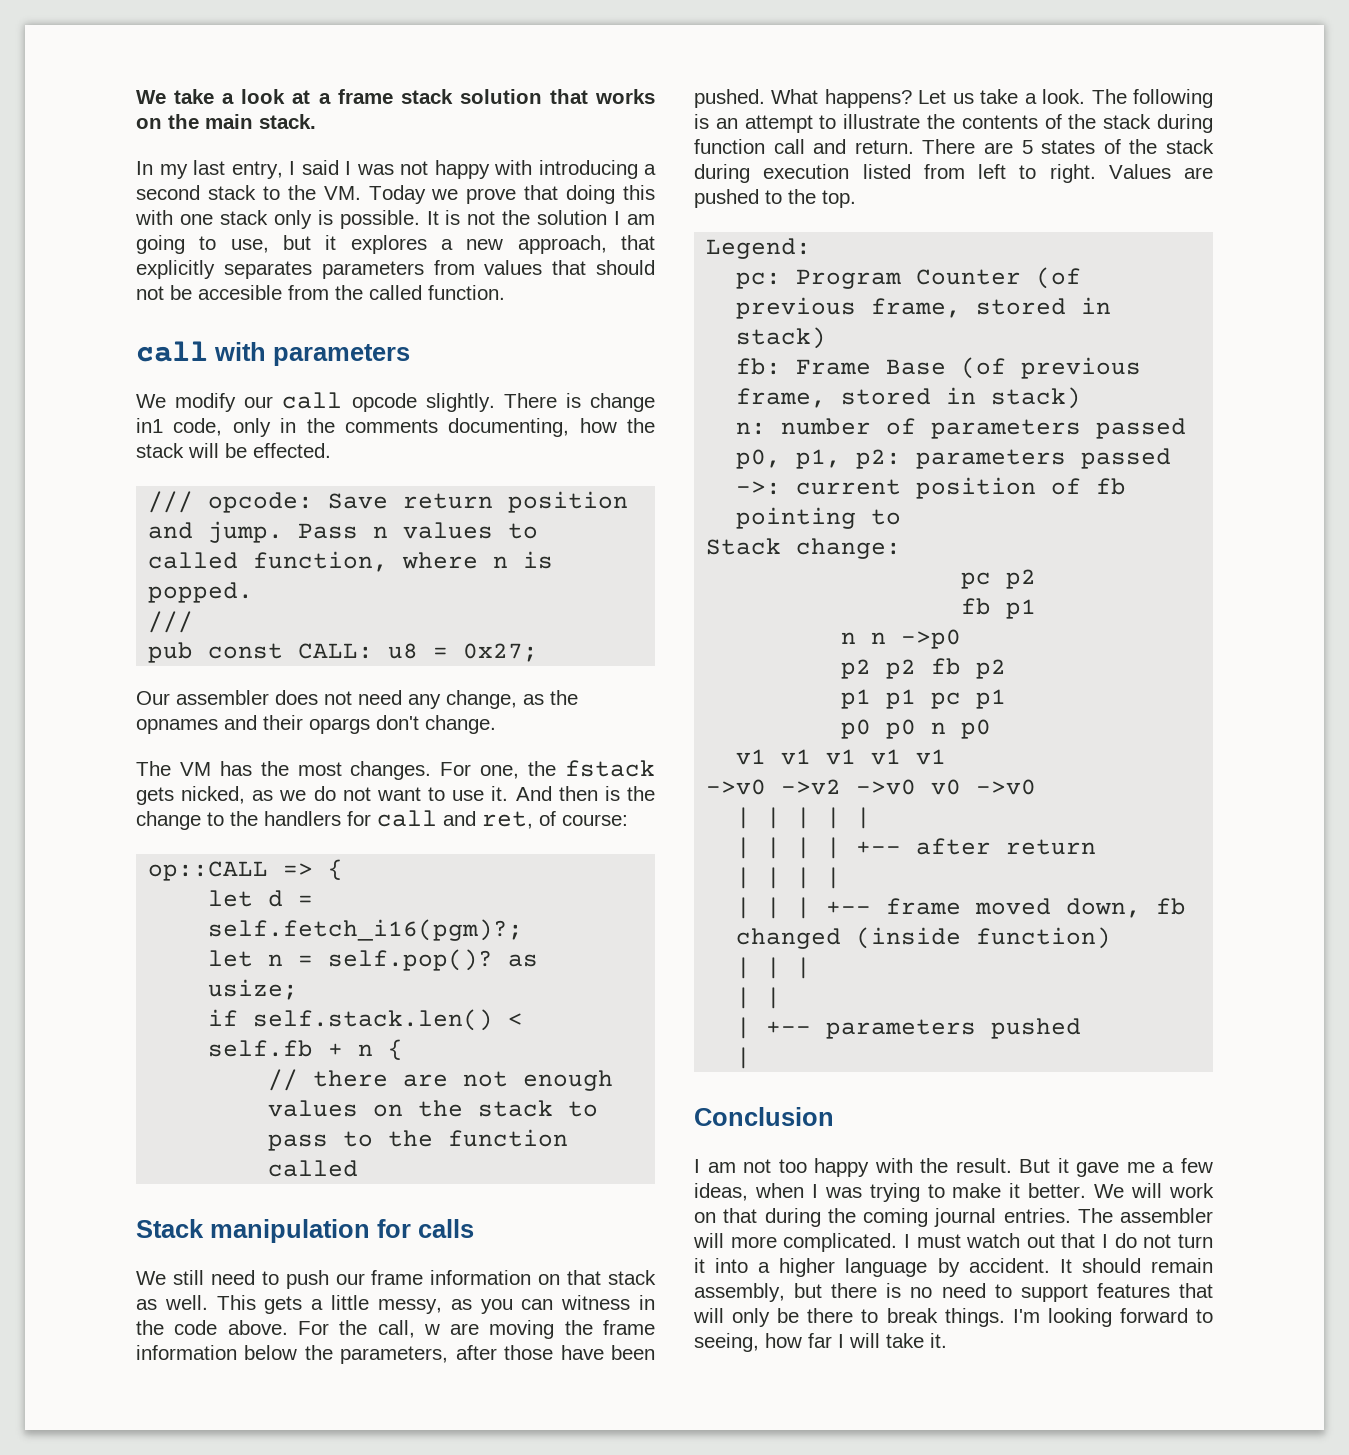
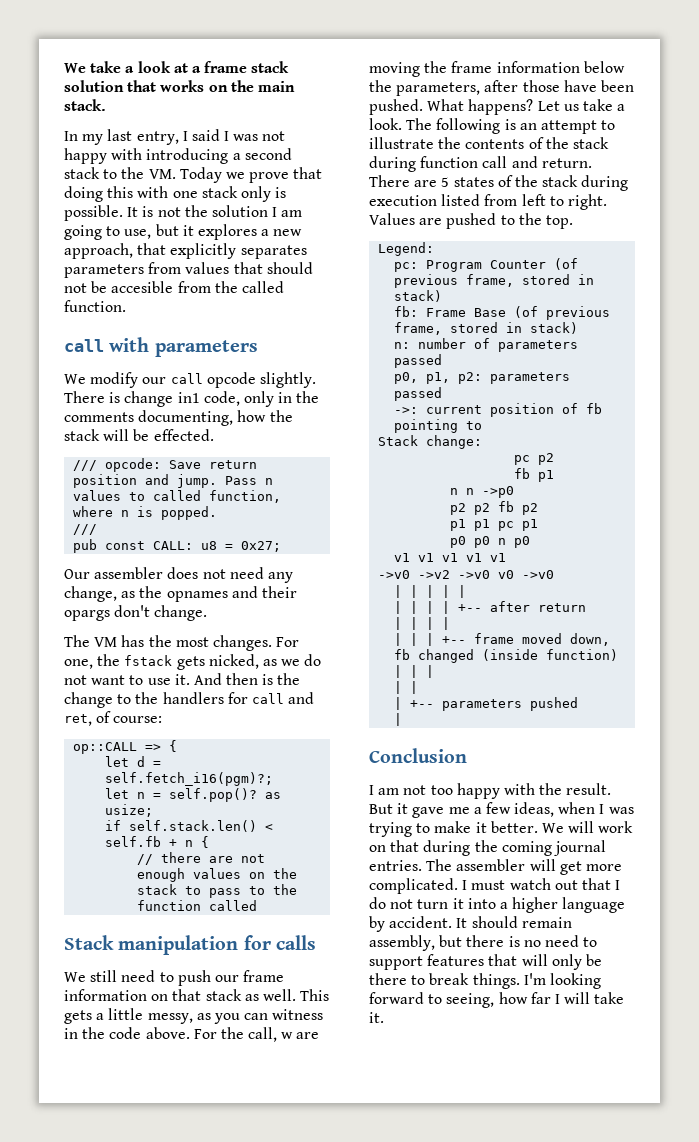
- The assembler will more complicated.
+ The assembler will get more complicated.

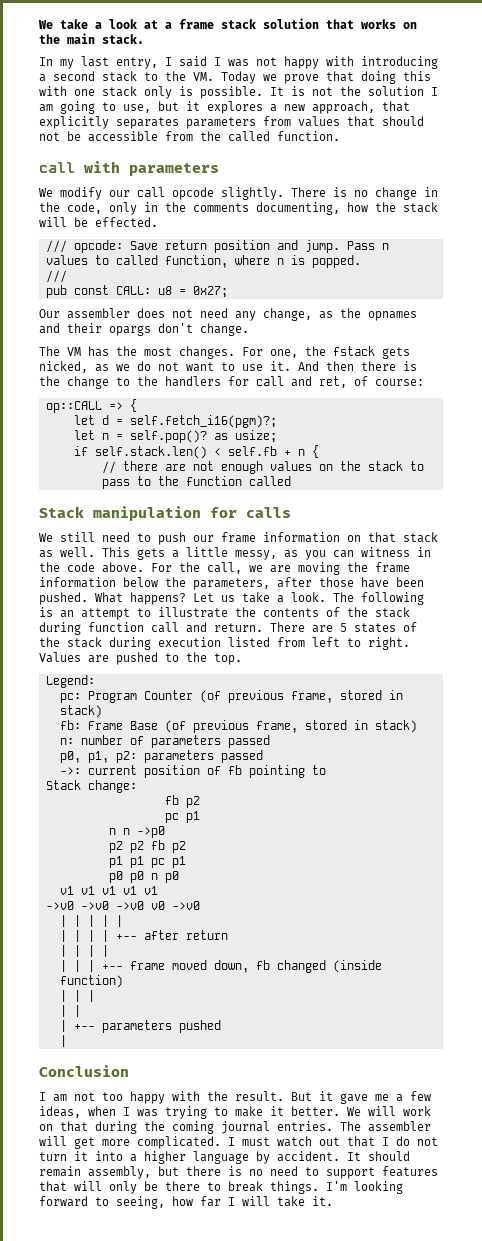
- It is not the solution I am going to use, but it explores a new approach, that explicitly separates parameters from values that should not be accesible from the called function.
+ It is not the solution I am going to use, but it explores a new approach, that explicitly separates parameters from values that should not be accessible from the called function.
- There is change in1 code, only in the comments documenting, how the stack will be effected.
+ There is no change in the code, only in the comments documenting, how the stack will be effected.
- And then is the change to the handlers for call and ret, of course:
+ And then there is the change to the handlers for call and ret, of course:
- For the call, w are moving the frame information below the parameters, after those have been pushed.
+ For the call, we are moving the frame information below the parameters, after those have been pushed.
  Stack change:
- pc p2
- fb p1
+ fb p2
+ pc p1
- ->v0 ->v2 ->v0 v0 ->v0
+ ->v0 ->v0 ->v0 v0 ->v0

